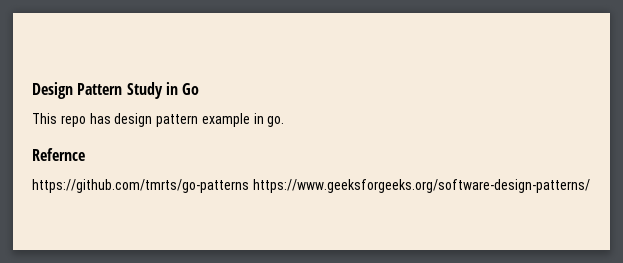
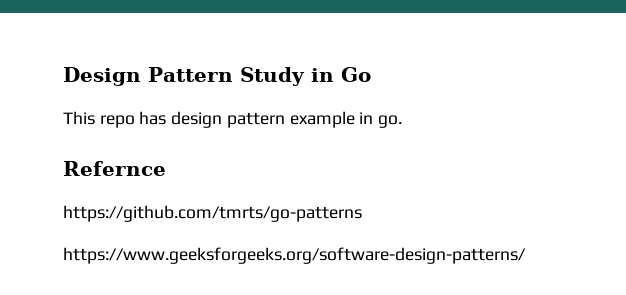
- https://github.com/tmrts/go-patterns https://www.geeksforgeeks.org/software-design-patterns/
+ https://github.com/tmrts/go-patterns
+ https://www.geeksforgeeks.org/software-design-patterns/

